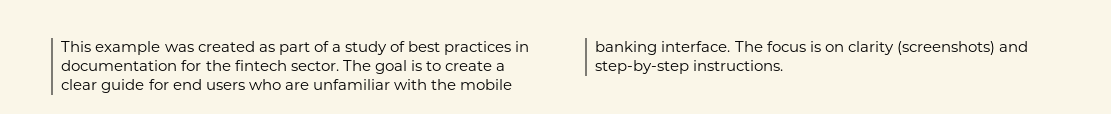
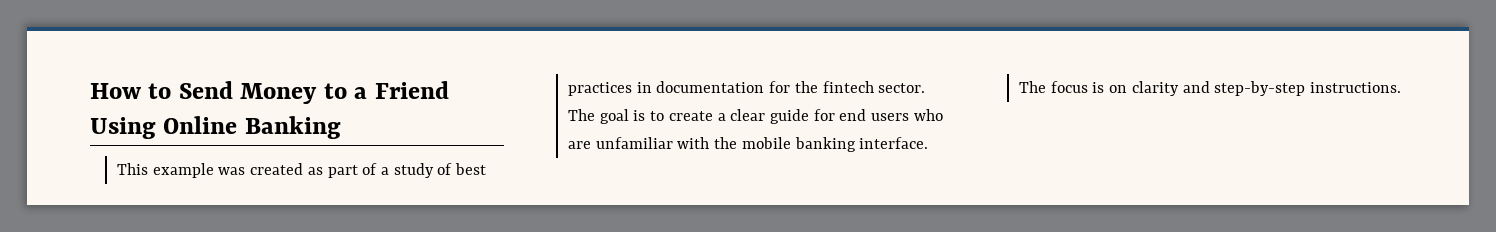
+ How to Send Money to a Friend Using Online Banking
- The focus is on clarity (screenshots) and step-by-step instructions.
+ The focus is on clarity and step-by-step instructions.

